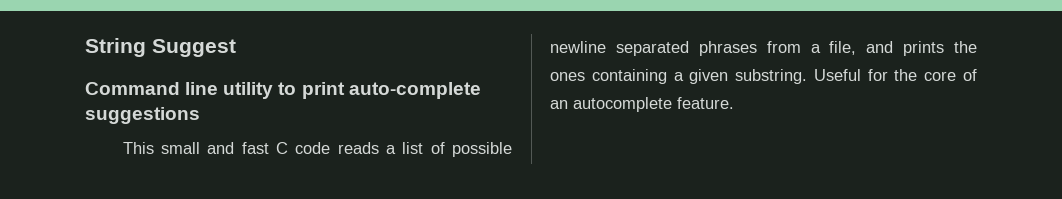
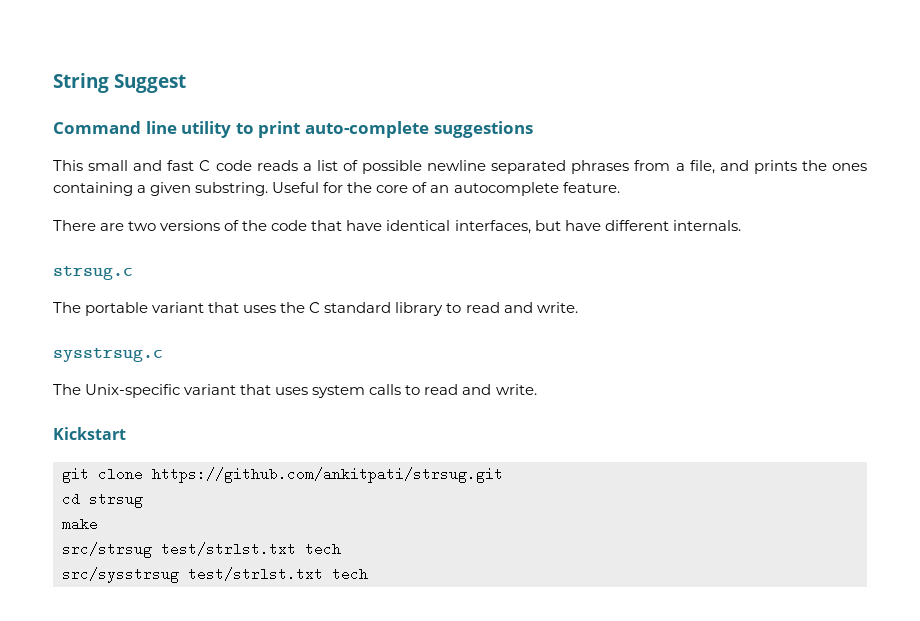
+ There are two versions of the code that have identical interfaces, but have different internals.
+ strsug.c
+ The portable variant that uses the C standard library to read and write.
+ sysstrsug.c
+ The Unix-specific variant that uses system calls to read and write.
+ Kickstart
+ git clone https://github.com/ankitpati/strsug.git
+ cd strsug
+ make
+ src/strsug test/strlst.txt tech
+ src/sysstrsug test/strlst.txt tech

